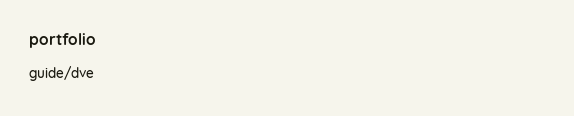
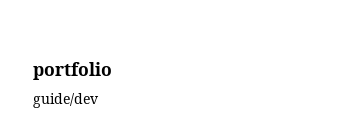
- guide/dve
+ guide/dev

